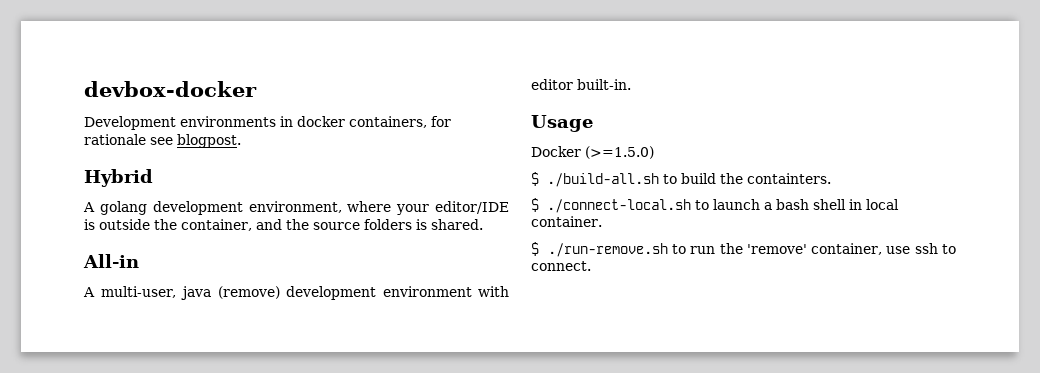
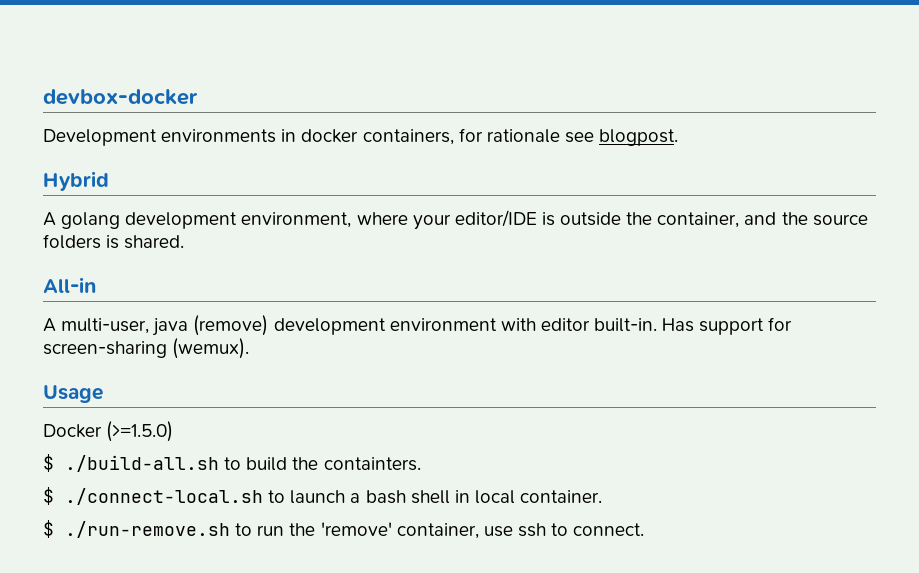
+ Has support for screen-sharing (wemux).

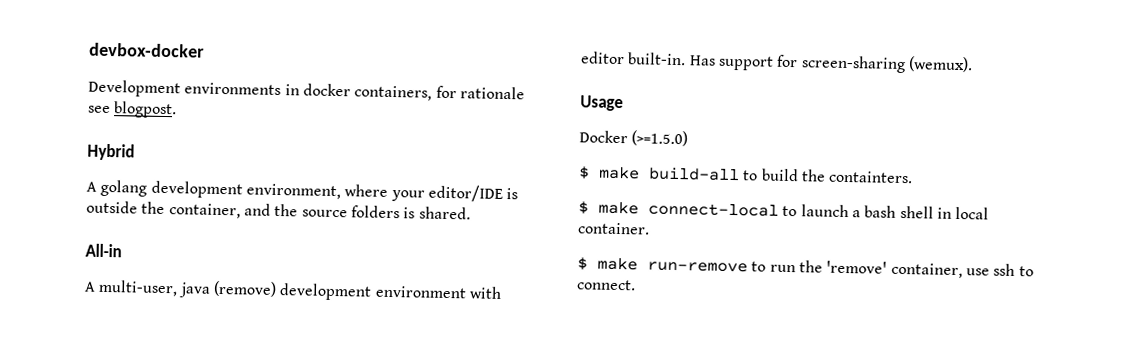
- $ ./build-all.sh to build the containters.
+ $ make build-all to build the containters.
- $ ./connect-local.sh to launch a bash shell in local container.
+ $ make connect-local to launch a bash shell in local container.
- $ ./run-remove.sh to run the 'remove' container, use ssh to connect.
+ $ make run-remove to run the 'remove' container, use ssh to connect.

